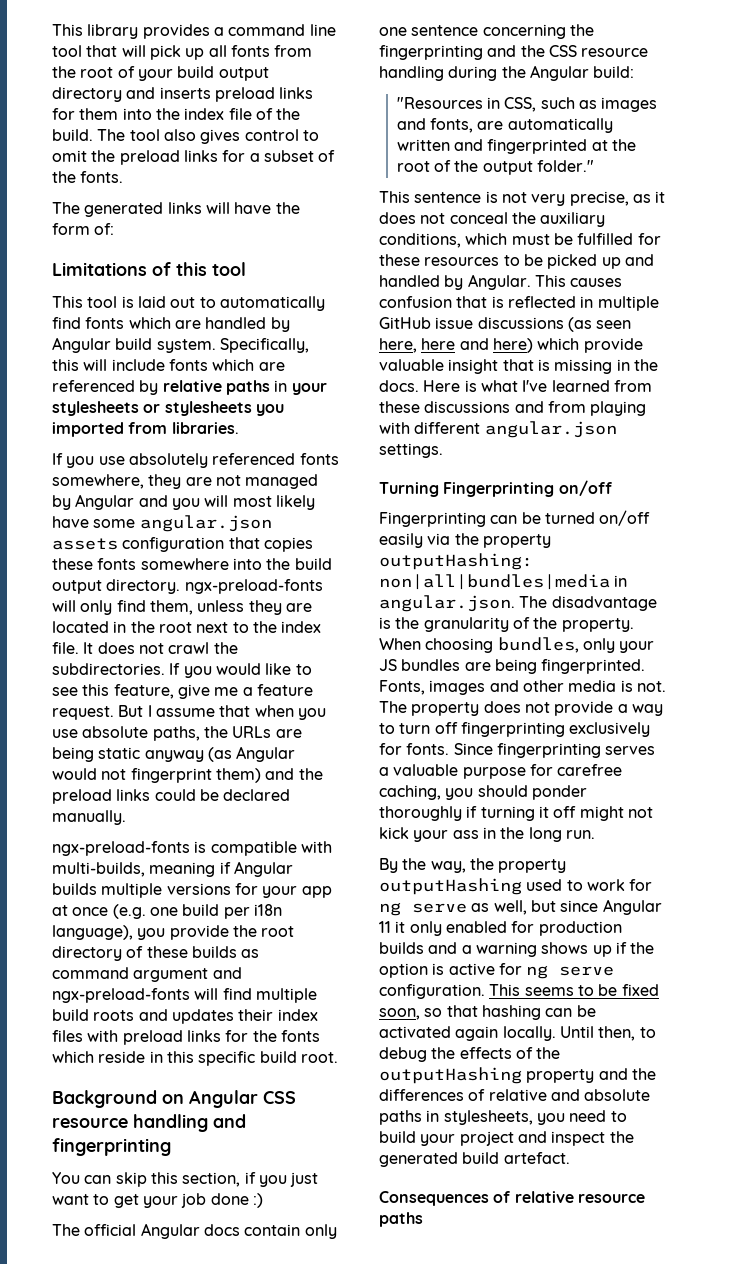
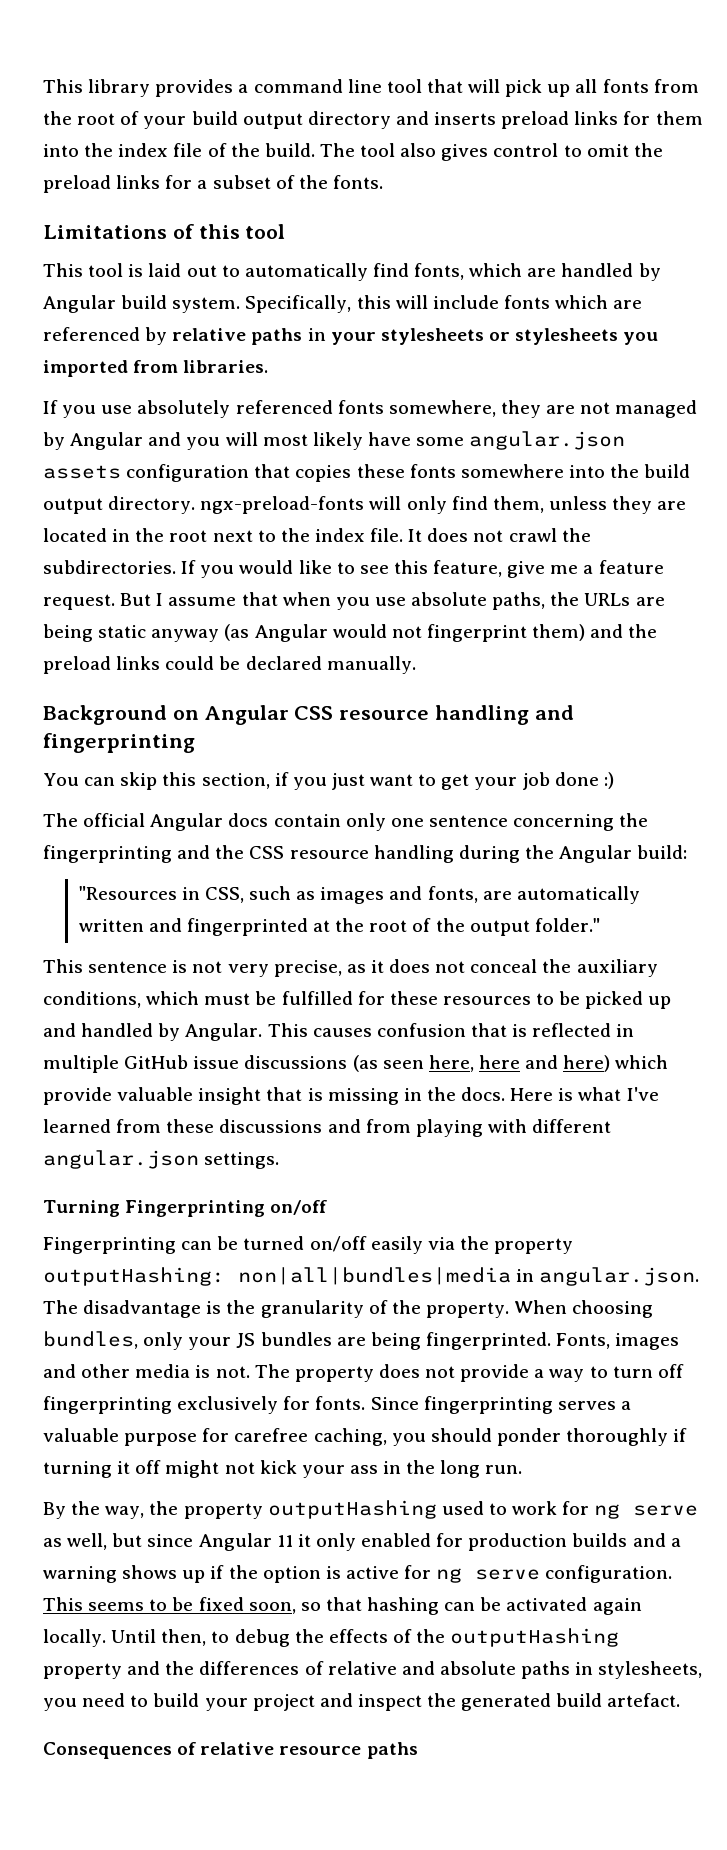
- The generated links will have the form of:
- This tool is laid out to automatically find fonts which are handled by Angular build system.
+ This tool is laid out to automatically find fonts, which are handled by Angular build system.
- ngx-preload-fonts is compatible with multi-builds, meaning if Angular builds multiple versions for your app at once (e.g. one build per i18n language), you provide the root directory of these builds as command argument and ngx-preload-fonts will find multiple build roots and updates their index files with preload links for the fonts which reside in this specific build root.

